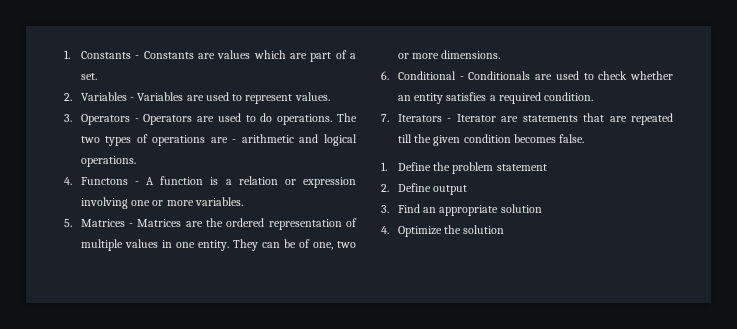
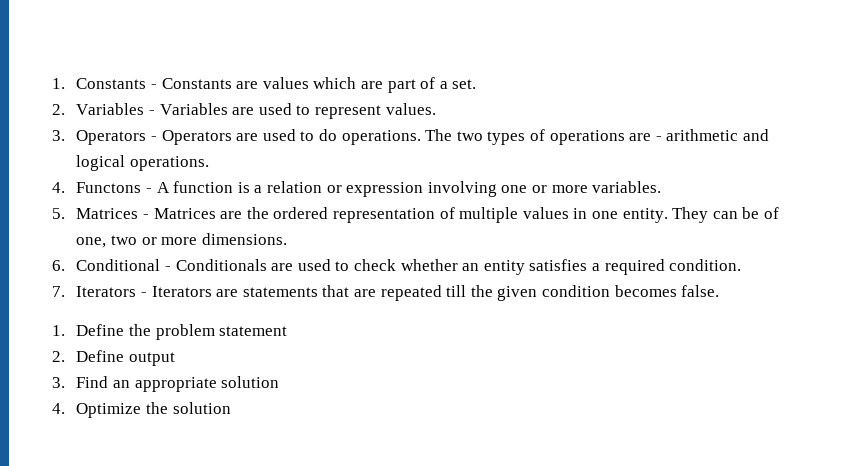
- 7. Iterators - Iterator are statements that are repeated till the given condition becomes false.
+ 7. Iterators - Iterators are statements that are repeated till the given condition becomes false.

